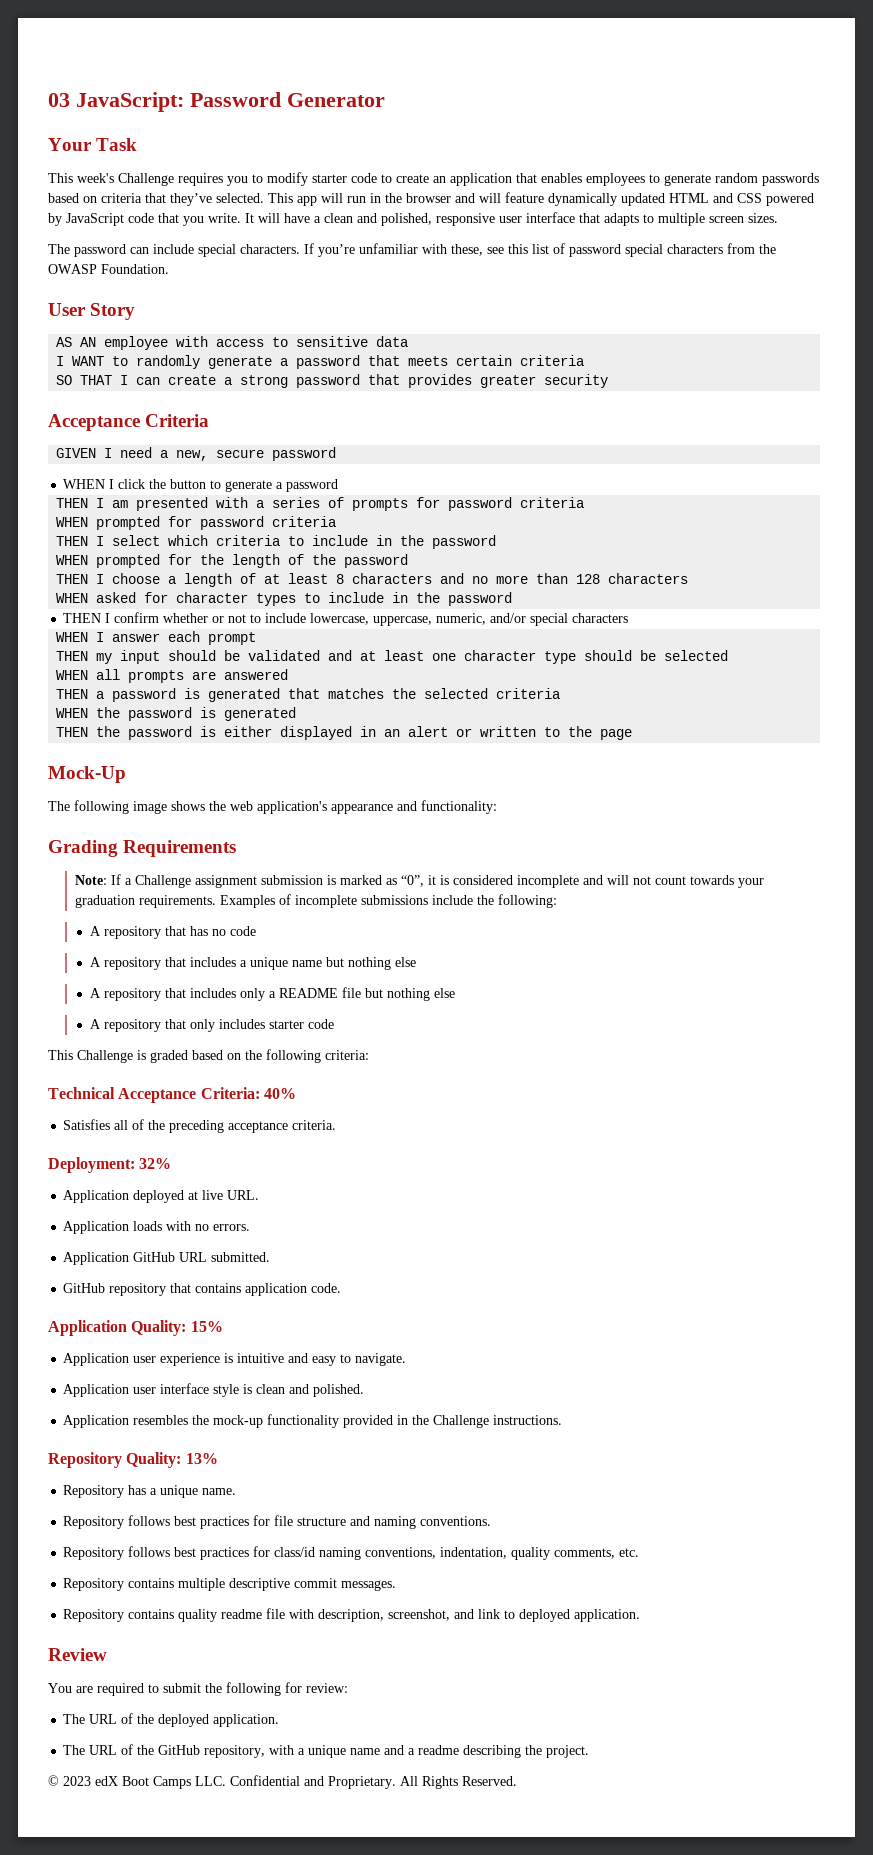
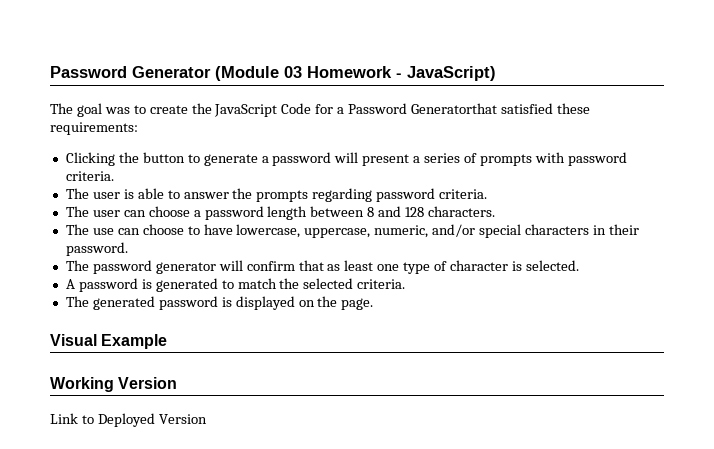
- 03 JavaScript: Password Generator
- Your Task
- This week's Challenge requires you to modify starter code to create an application that enables employees to generate random passwords based on criteria that they’ve selected. This app will run in the browser and will feature dynamically updated HTML and CSS powered by JavaScript code that you write. It will have a clean and polished, responsive user interface that adapts to multiple screen sizes.
- The password can include special characters. If you’re unfamiliar with these, see this list of password special characters from the OWASP Foundation.
- User Story
- AS AN employee with access to sensitive data
- I WANT to randomly generate a password that meets certain criteria
- SO THAT I can create a strong password that provides greater security
- Acceptance Criteria
- GIVEN I need a new, secure password
- WHEN I click the button to generate a password
- THEN I am presented with a series of prompts for password criteria
- WHEN prompted for password criteria
- THEN I select which criteria to include in the password
- WHEN prompted for the length of the password
- THEN I choose a length of at least 8 characters and no more than 128 characters
- WHEN asked for character types to include in the password
- THEN I confirm whether or not to include lowercase, uppercase, numeric, and/or special characters
- WHEN I answer each prompt
- THEN my input should be validated and at least one character type should be selected
- WHEN all prompts are answered
- THEN a password is generated that matches the selected criteria
- WHEN the password is generated
- THEN the password is either displayed in an alert or written to the page
- Mock-Up
- The following image shows the web application's appearance and functionality:
- Grading Requirements
- Note: If a Challenge assignment submission is marked as “0”, it is considered incomplete and will not count towards your graduation requirements. Examples of incomplete submissions include the following:
- A repository that has no code
- A repository that includes a unique name but nothing else
- A repository that includes only a README file but nothing else
- A repository that only includes starter code
- This Challenge is graded based on the following criteria:
- Technical Acceptance Criteria: 40%
- Satisfies all of the preceding acceptance criteria.
- Deployment: 32%
- Application deployed at live URL.
- Application loads with no errors.
- Application GitHub URL submitted.
- GitHub repository that contains application code.
- Application Quality: 15%
- Application user experience is intuitive and easy to navigate.
- Application user interface style is clean and polished.
- Application resembles the mock-up functionality provided in the Challenge instructions.
- Repository Quality: 13%
- Repository has a unique name.
- Repository follows best practices for file structure and naming conventions.
- Repository follows best practices for class/id naming conventions, indentation, quality comments, etc.
- Repository contains multiple descriptive commit messages.
- Repository contains quality readme file with description, screenshot, and link to deployed application.
- Review
- You are required to submit the following for review:
- The URL of the deployed application.
- The URL of the GitHub repository, with a unique name and a readme describing the project.
- © 2023 edX Boot Camps LLC. Confidential and Proprietary. All Rights Reserved.
+ Password Generator (Module 03 Homework - JavaScript)
+ The goal was to create the JavaScript Code for a Password Generatorthat satisfied these requirements:
+ Clicking the button to generate a password will present a series of prompts with password criteria.
+ The user is able to answer the prompts regarding password criteria.
+ The user can choose a password length between 8 and 128 characters.
+ The use can choose to have lowercase, uppercase, numeric, and/or special characters in their password.
+ The password generator will confirm that as least one type of character is selected.
+ A password is generated to match the selected criteria.
+ The generated password is displayed on the page.
+ Visual Example
+ Working Version
+ Link to Deployed Version

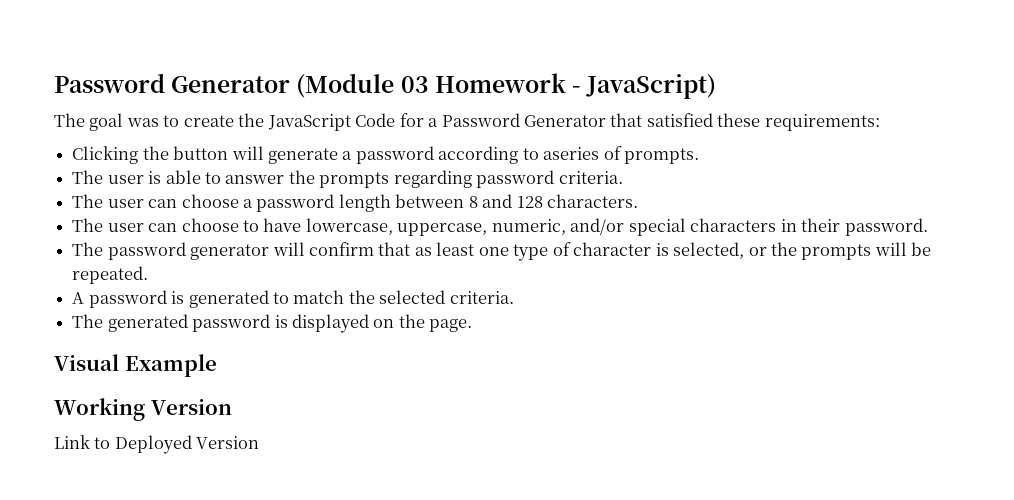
- The goal was to create the JavaScript Code for a Password Generatorthat satisfied these requirements:
+ The goal was to create the JavaScript Code for a Password Generator that satisfied these requirements:
- Clicking the button to generate a password will present a series of prompts with password criteria.
+ Clicking the button will generate a password according to aseries of prompts.
- The use can choose to have lowercase, uppercase, numeric, and/or special characters in their password.
+ The user can choose to have lowercase, uppercase, numeric, and/or special characters in their password.
- The password generator will confirm that as least one type of character is selected.
+ The password generator will confirm that as least one type of character is selected, or the prompts will be repeated.

